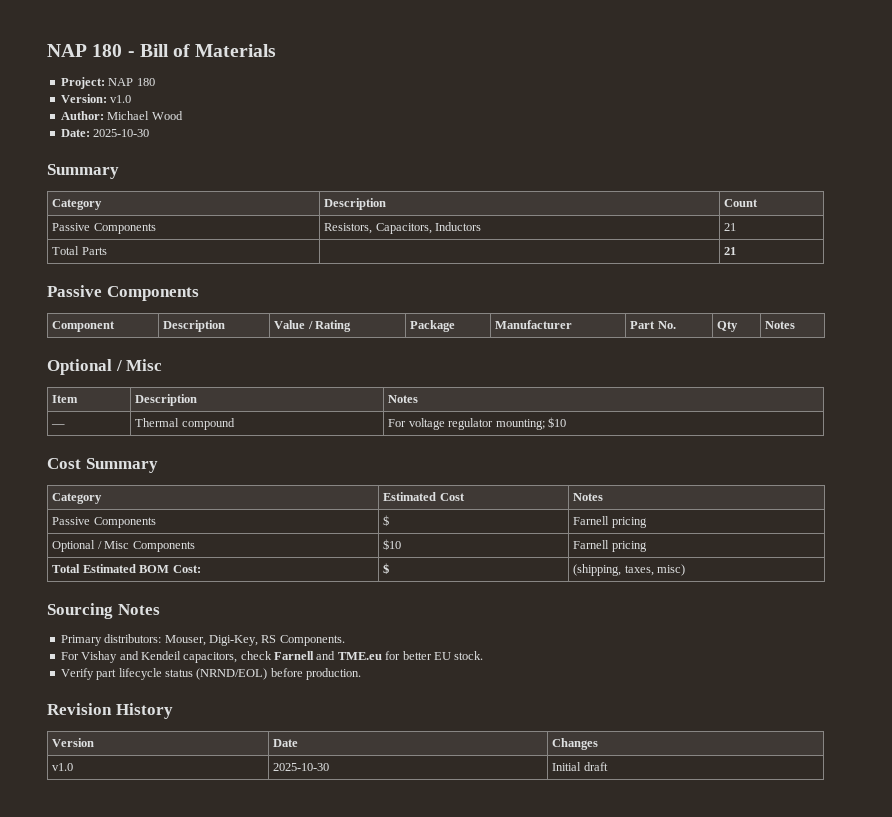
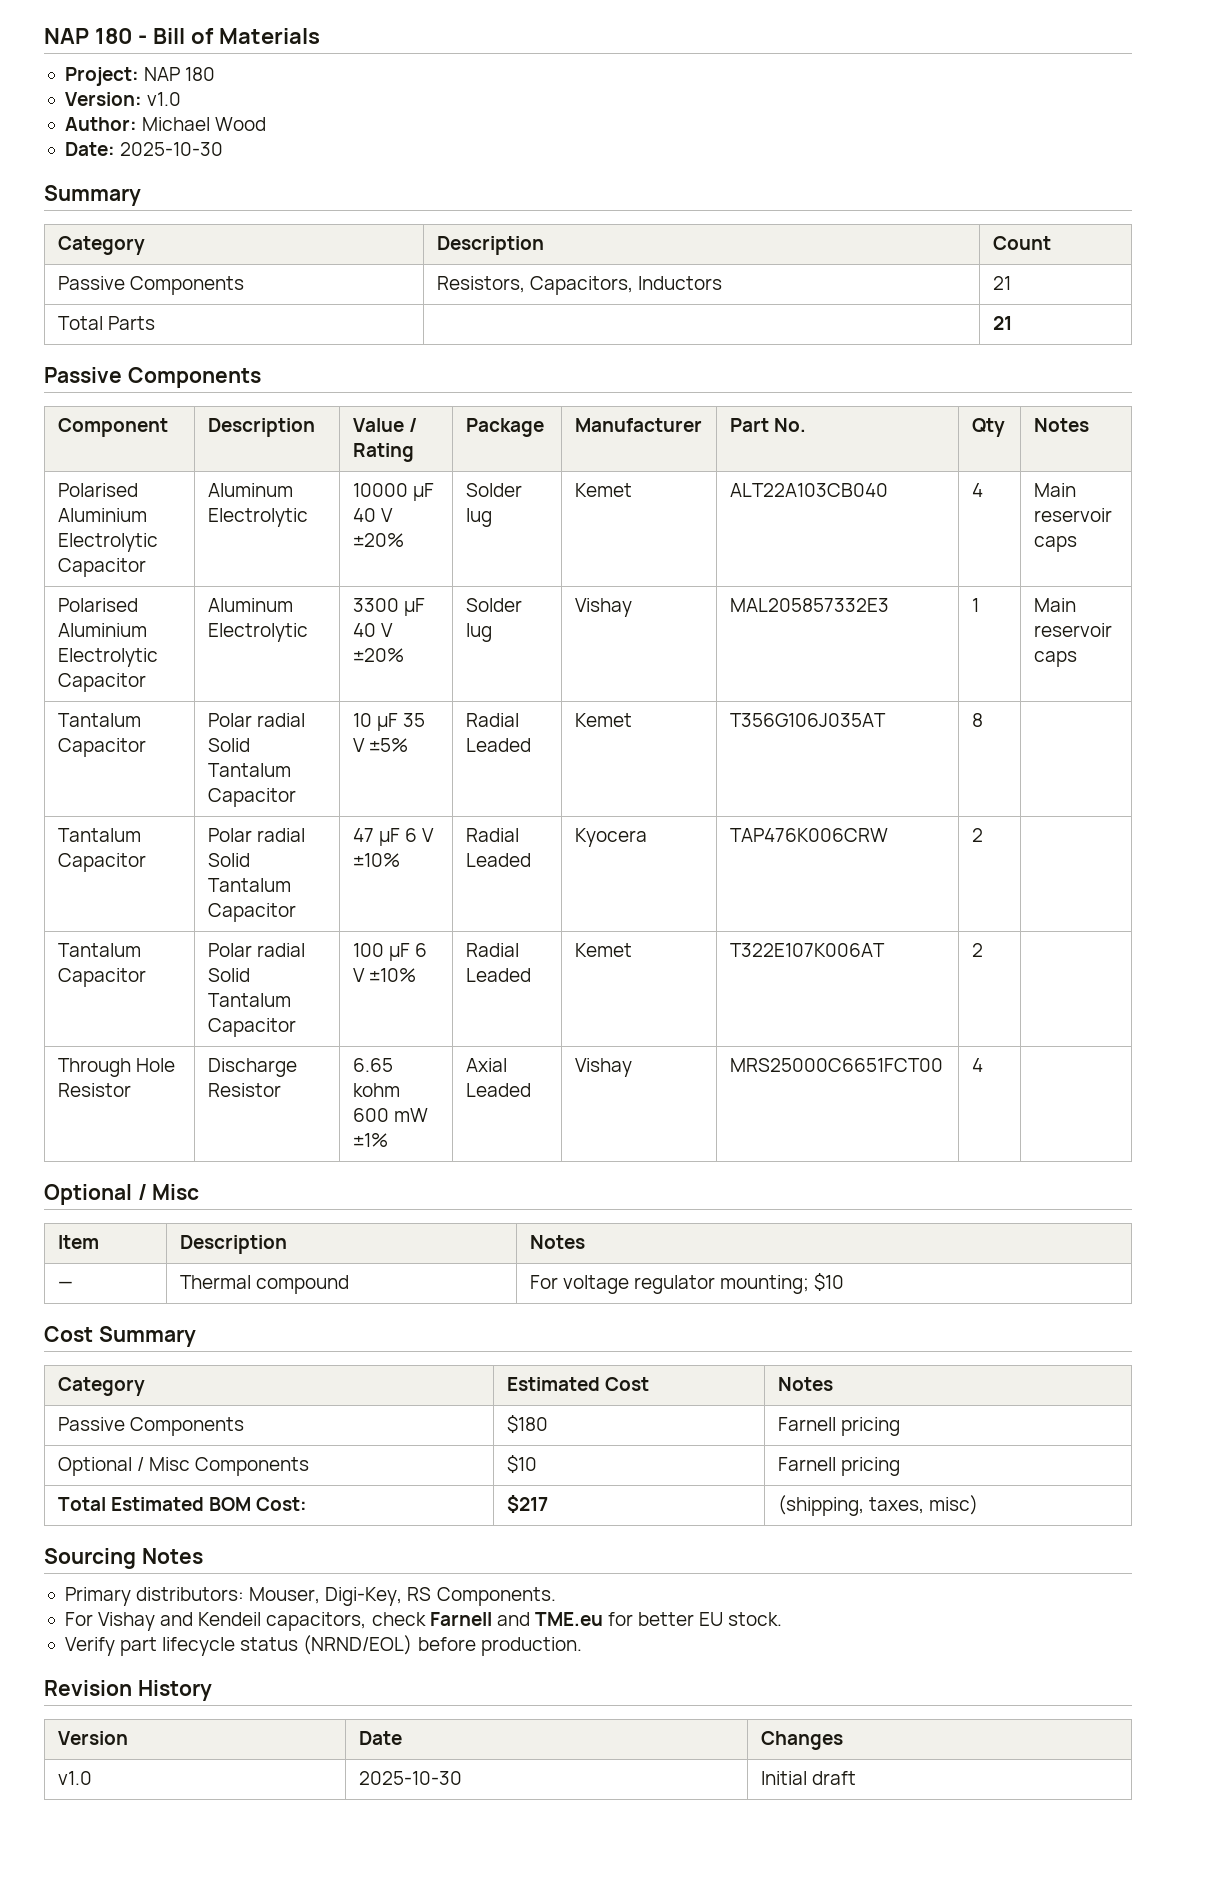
+ Polarised Aluminium Electrolytic Capacitor | Aluminum Electrolytic | 10000 µF 40 V ±20% | Solder lug | Kemet | ALT22A103CB040 | 4 | Main reservoir caps
+ Polarised Aluminium Electrolytic Capacitor | Aluminum Electrolytic | 3300 µF 40 V ±20% | Solder lug | Vishay | MAL205857332E3 | 1 | Main reservoir caps
+ Tantalum Capacitor | Polar radial Solid Tantalum Capacitor | 10 µF 35 V ±5% | Radial Leaded | Kemet | T356G106J035AT | 8 |
+ Tantalum Capacitor | Polar radial Solid Tantalum Capacitor | 47 µF 6 V ±10% | Radial Leaded | Kyocera | TAP476K006CRW | 2 |
+ Tantalum Capacitor | Polar radial Solid Tantalum Capacitor | 100 µF 6 V ±10% | Radial Leaded | Kemet | T322E107K006AT | 2 |
+ Through Hole Resistor | Discharge Resistor | 6.65 kohm 600 mW ±1% | Axial Leaded | Vishay | MRS25000C6651FCT00 | 4 |
- Passive Components | $ | Farnell pricing
+ Passive Components | $180 | Farnell pricing
- Total Estimated BOM Cost: | $ | (shipping, taxes, misc)
+ Total Estimated BOM Cost: | $217 | (shipping, taxes, misc)

